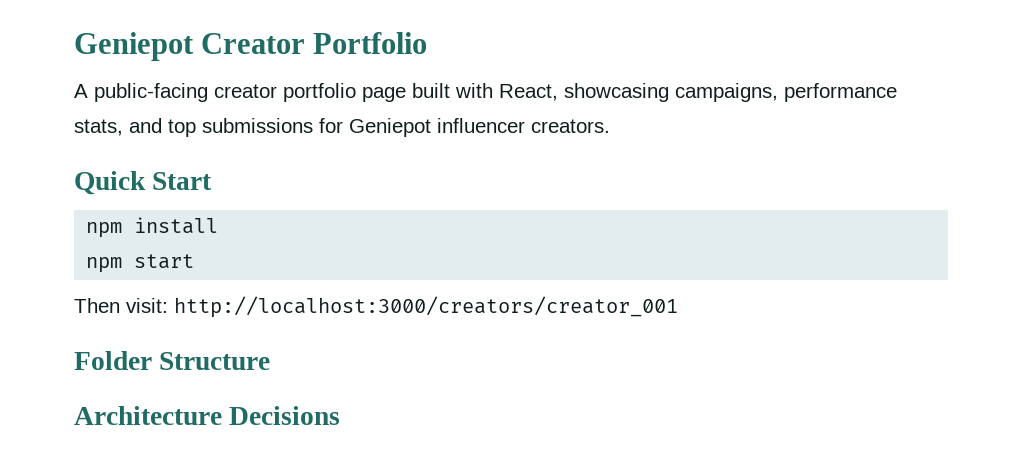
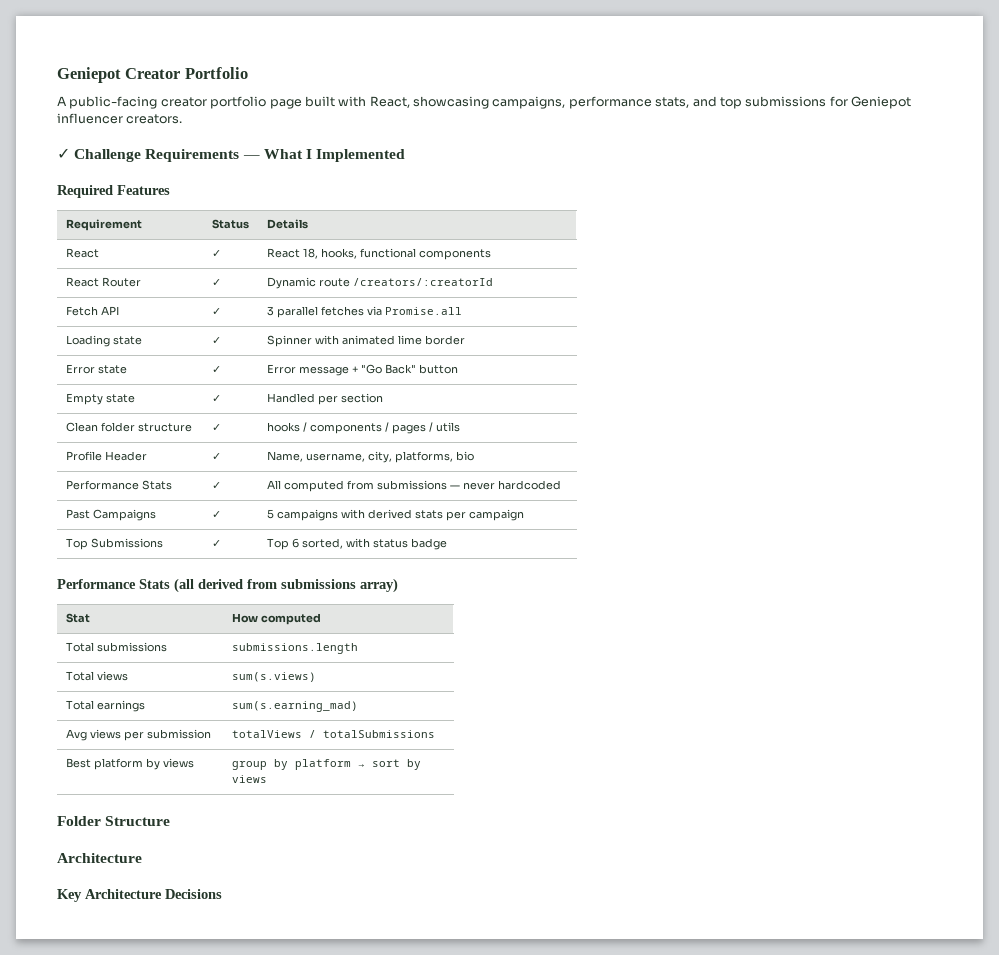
- Quick Start
- npm install
- npm start
- Then visit: http://localhost:3000/creators/creator_001
+ ✓ Challenge Requirements — What I Implemented
+ Required Features
+ Requirement | Status | Details
+ React | ✓ | React 18, hooks, functional components
+ React Router | ✓ | Dynamic route /creators/:creatorId
+ Fetch API | ✓ | 3 parallel fetches via Promise.all
+ Loading state | ✓ | Spinner with animated lime border
+ Error state | ✓ | Error message + "Go Back" button
+ Empty state | ✓ | Handled per section
+ Clean folder structure | ✓ | hooks / components / pages / utils
+ Profile Header | ✓ | Name, username, city, platforms, bio
+ Performance Stats | ✓ | All computed from submissions — never hardcoded
+ Past Campaigns | ✓ | 5 campaigns with derived stats per campaign
+ Top Submissions | ✓ | Top 6 sorted, with status badge
+ Performance Stats (all derived from submissions array)
+ Stat | How computed
+ Total submissions | submissions.length
+ Total views | sum(s.views)
+ Total earnings | sum(s.earning_mad)
+ Avg views per submission | totalViews / totalSubmissions
+ Best platform by views | group by platform → sort by views
  Folder Structure
- Architecture Decisions
+ Architecture
+ Key Architecture Decisions

